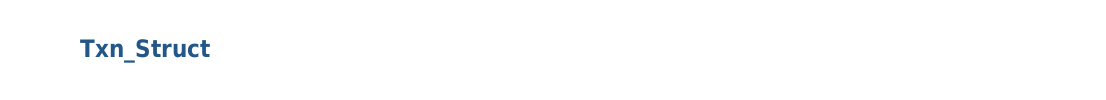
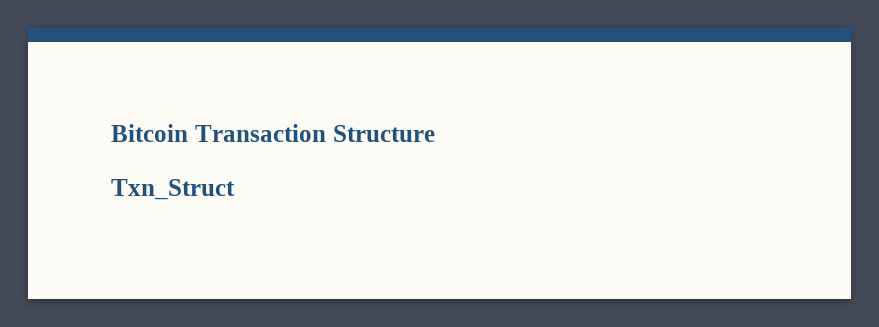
+ Bitcoin Transaction Structure

